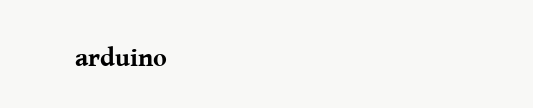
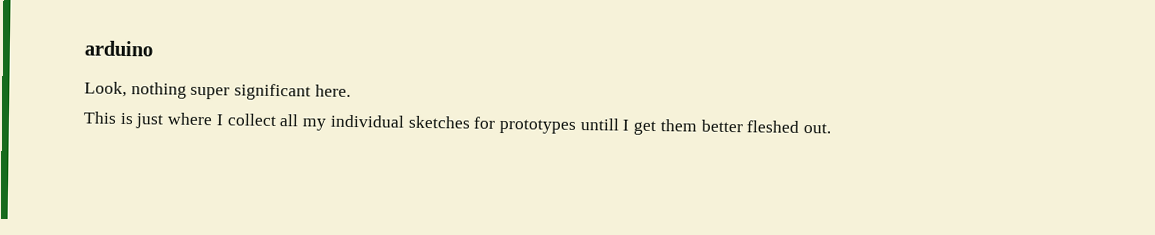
+ Look, nothing super significant here.
+ This is just where I collect all my individual sketches for prototypes untill I get them better fleshed out.

